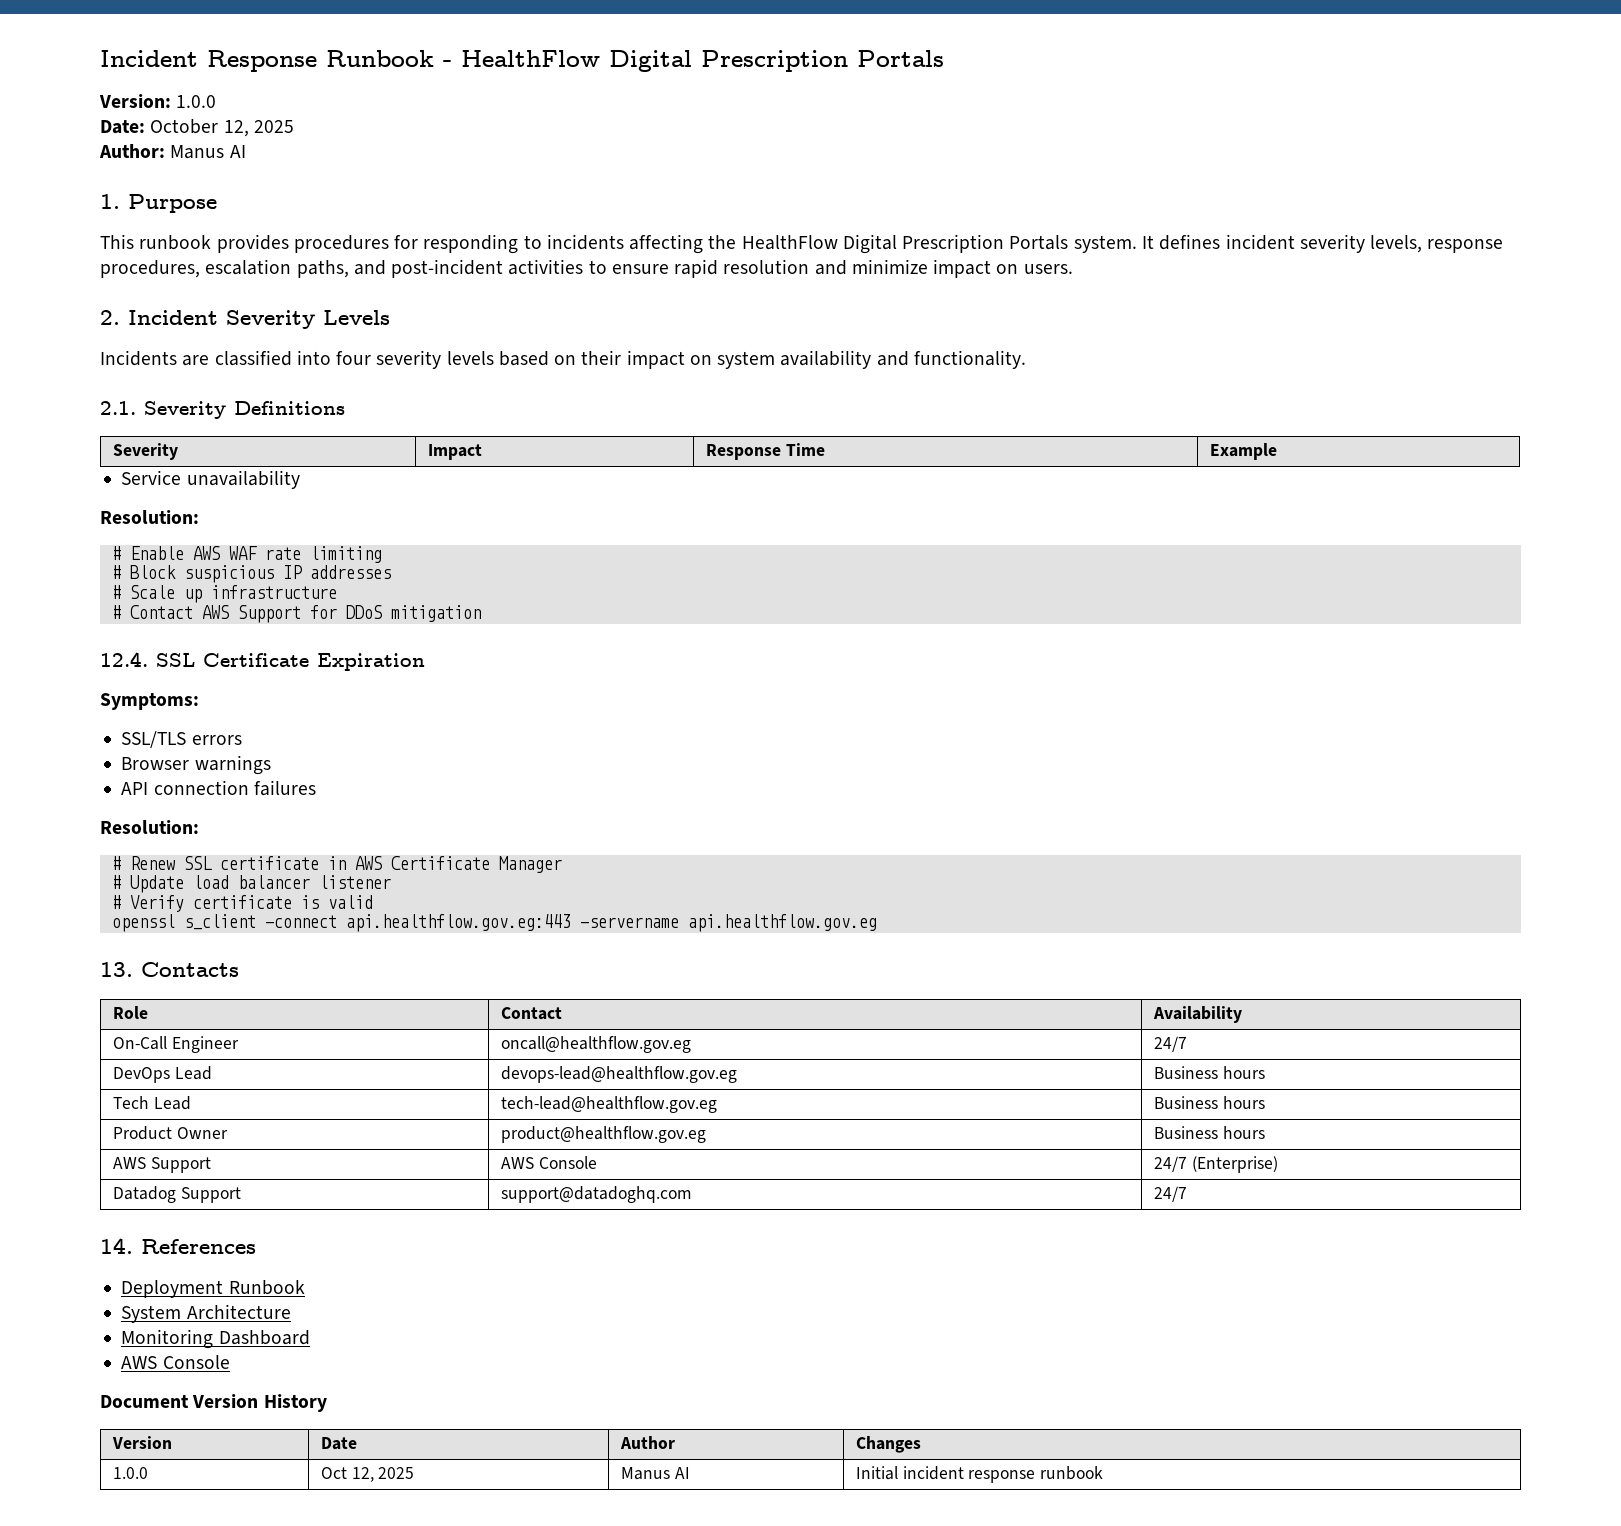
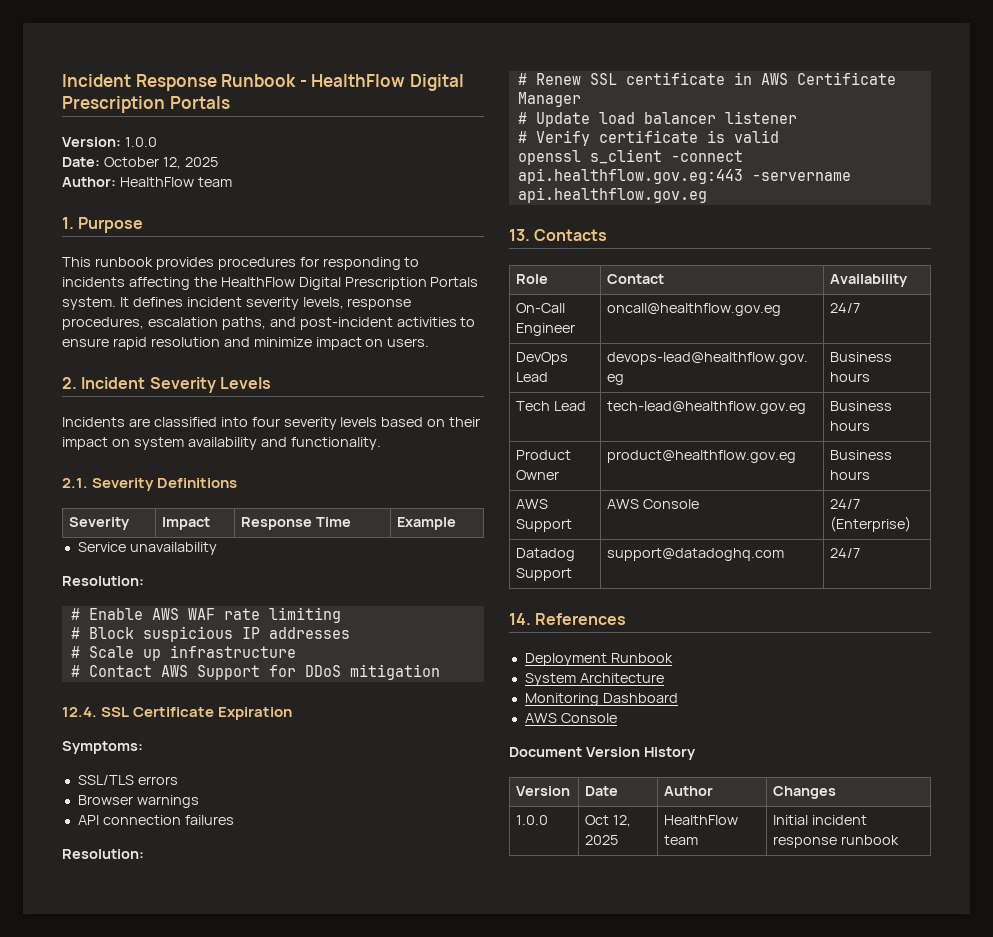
- Author: Manus AI
+ Author: HealthFlow team
- 1.0.0 | Oct 12, 2025 | Manus AI | Initial incident response runbook
+ 1.0.0 | Oct 12, 2025 | HealthFlow team | Initial incident response runbook

